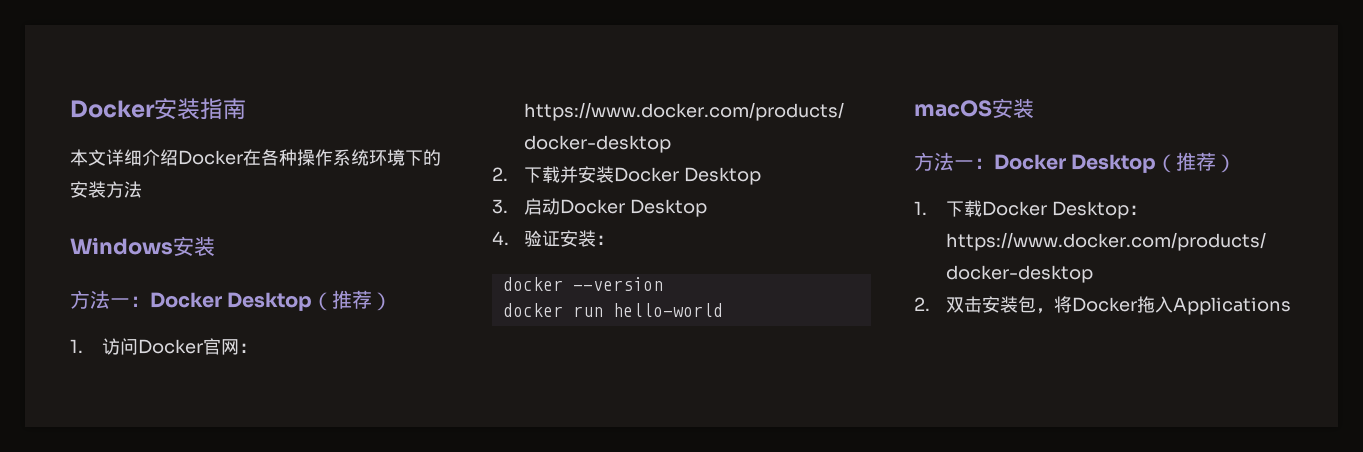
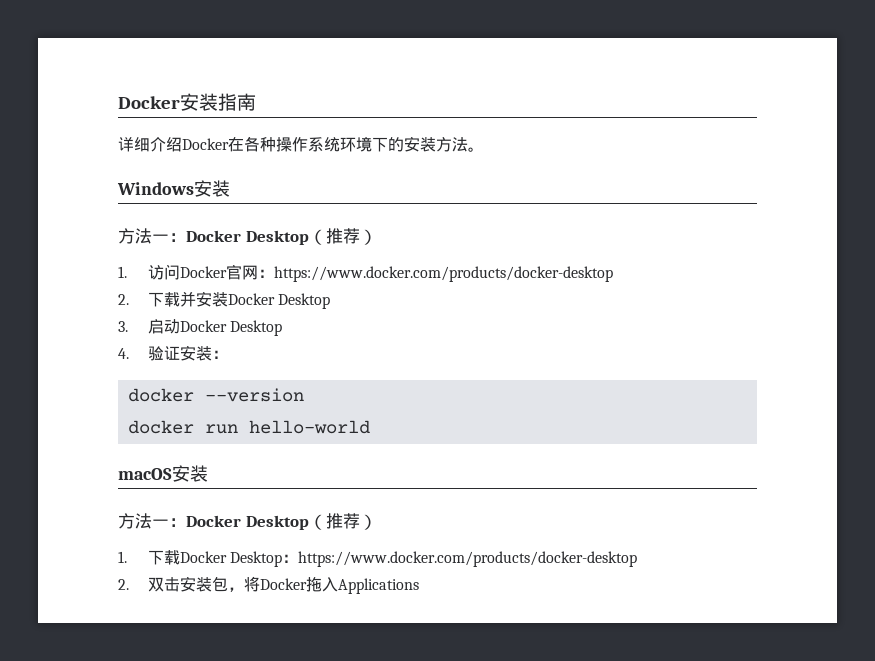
- 本文详细介绍Docker在各种操作系统环境下的安装方法
+ 详细介绍Docker在各种操作系统环境下的安装方法。

